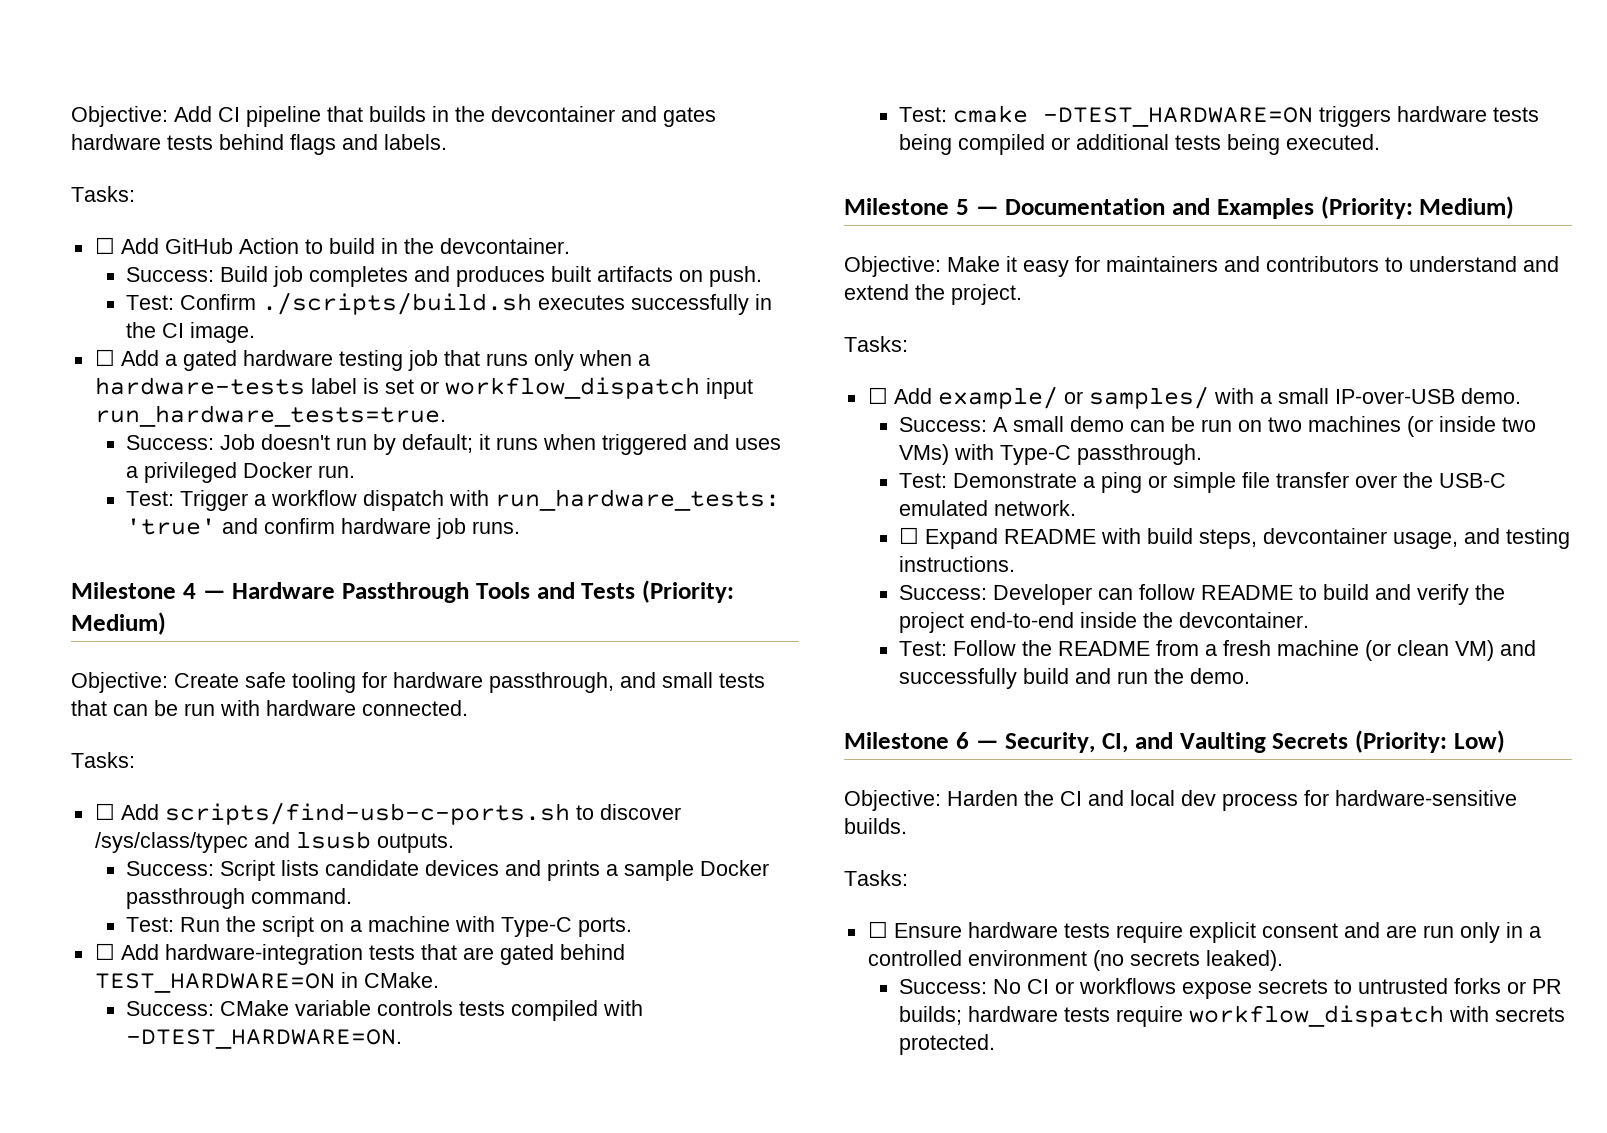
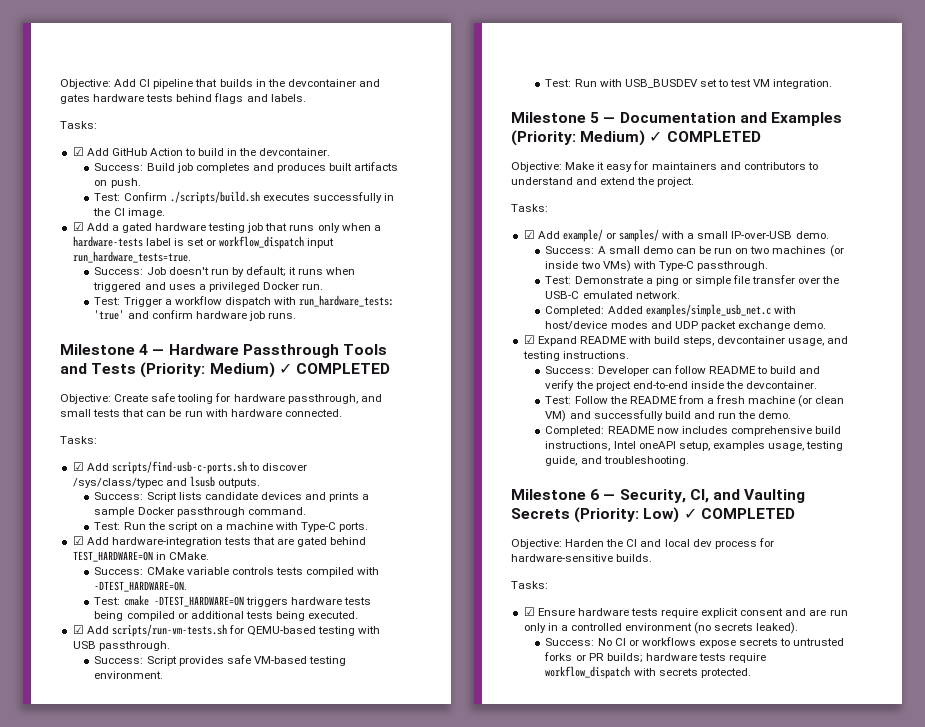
- ☐ Add GitHub Action to build in the devcontainer.
+ ☑ Add GitHub Action to build in the devcontainer.
- ☐ Add a gated hardware testing job that runs only when a hardware-tests label is set or workflow_dispatch input run_hardware_tests=true.
+ ☑ Add a gated hardware testing job that runs only when a hardware-tests label is set or workflow_dispatch input run_hardware_tests=true.
- Milestone 4 — Hardware Passthrough Tools and Tests (Priority: Medium)
+ Milestone 4 — Hardware Passthrough Tools and Tests (Priority: Medium) ✓ COMPLETED
- ☐ Add scripts/find-usb-c-ports.sh to discover /sys/class/typec and lsusb outputs.
+ ☑ Add scripts/find-usb-c-ports.sh to discover /sys/class/typec and lsusb outputs.
- ☐ Add hardware-integration tests that are gated behind TEST_HARDWARE=ON in CMake.
+ ☑ Add hardware-integration tests that are gated behind TEST_HARDWARE=ON in CMake.
+ ☑ Add scripts/run-vm-tests.sh for QEMU-based testing with USB passthrough.
+ Success: Script provides safe VM-based testing environment.
+ Test: Run with USB_BUSDEV set to test VM integration.
- Milestone 5 — Documentation and Examples (Priority: Medium)
+ Milestone 5 — Documentation and Examples (Priority: Medium) ✓ COMPLETED
- ☐ Add example/ or samples/ with a small IP-over-USB demo.
+ ☑ Add example/ or samples/ with a small IP-over-USB demo.
- ☐ Expand README with build steps, devcontainer usage, and testing instructions.
+ Completed: Added examples/simple_usb_net.c with host/device modes and UDP packet exchange demo.
+ ☑ Expand README with build steps, devcontainer usage, and testing instructions.
+ Completed: README now includes comprehensive build instructions, Intel oneAPI setup, examples usage, testing guide, and troubleshooting.
- Milestone 6 — Security, CI, and Vaulting Secrets (Priority: Low)
+ Milestone 6 — Security, CI, and Vaulting Secrets (Priority: Low) ✓ COMPLETED
- ☐ Ensure hardware tests require explicit consent and are run only in a controlled environment (no secrets leaked).
+ ☑ Ensure hardware tests require explicit consent and are run only in a controlled environment (no secrets leaked).

